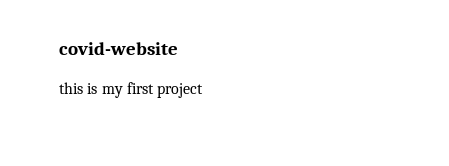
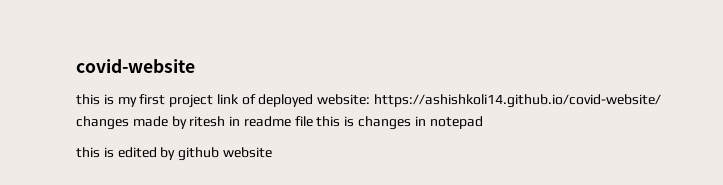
- this is my first project
+ this is my first project link of deployed website: https://ashishkoli14.github.io/covid-website/ changes made by ritesh in readme file this is changes in notepad
+ this is edited by github website

